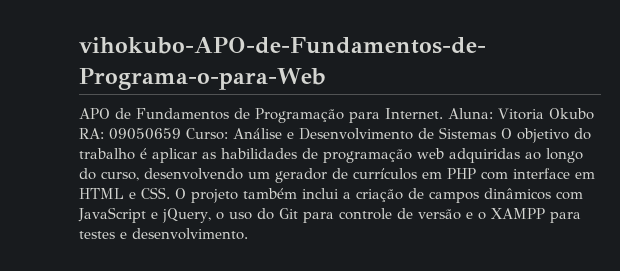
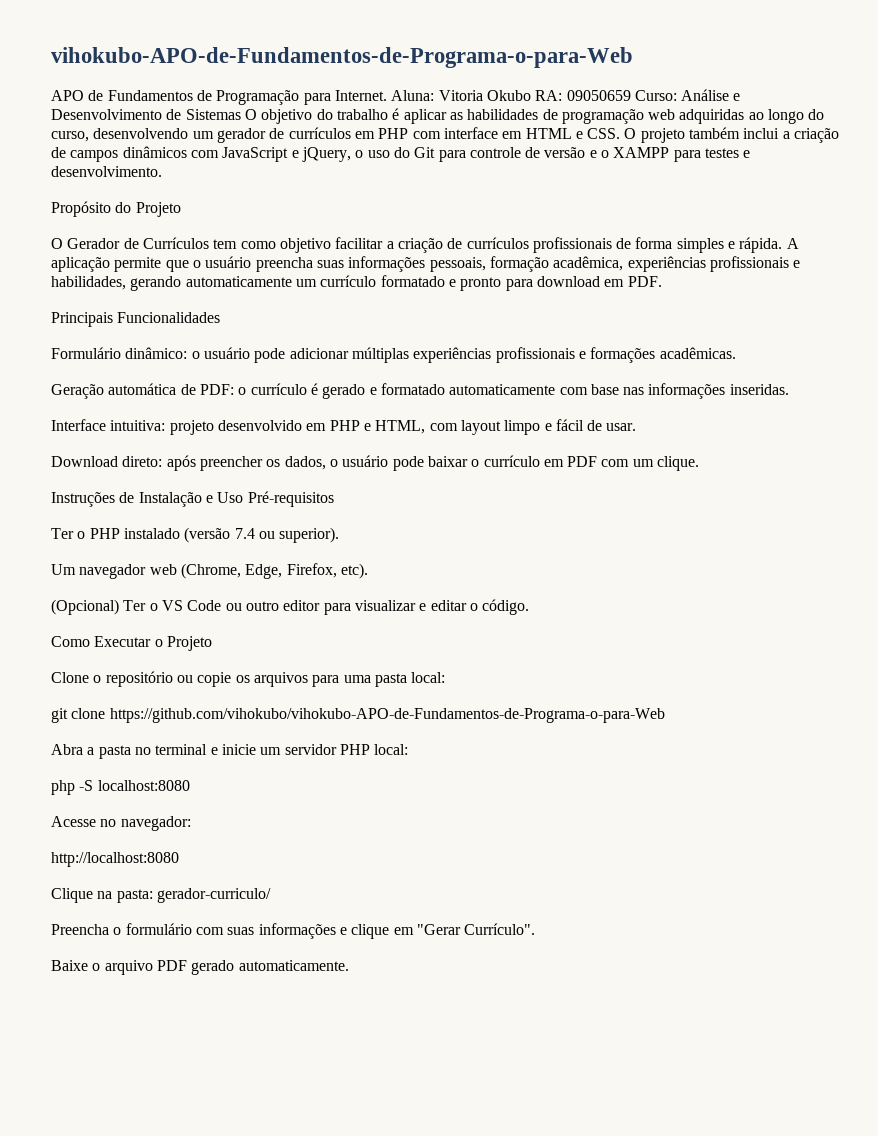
+ Propósito do Projeto
+ O Gerador de Currículos tem como objetivo facilitar a criação de currículos profissionais de forma simples e rápida. A aplicação permite que o usuário preencha suas informações pessoais, formação acadêmica, experiências profissionais e habilidades, gerando automaticamente um currículo formatado e pronto para download em PDF.
+ Principais Funcionalidades
+ Formulário dinâmico: o usuário pode adicionar múltiplas experiências profissionais e formações acadêmicas.
+ Geração automática de PDF: o currículo é gerado e formatado automaticamente com base nas informações inseridas.
+ Interface intuitiva: projeto desenvolvido em PHP e HTML, com layout limpo e fácil de usar.
+ Download direto: após preencher os dados, o usuário pode baixar o currículo em PDF com um clique.
+ Instruções de Instalação e Uso Pré-requisitos
+ Ter o PHP instalado (versão 7.4 ou superior).
+ Um navegador web (Chrome, Edge, Firefox, etc).
+ (Opcional) Ter o VS Code ou outro editor para visualizar e editar o código.
+ Como Executar o Projeto
+ Clone o repositório ou copie os arquivos para uma pasta local:
+ git clone https://github.com/vihokubo/vihokubo-APO-de-Fundamentos-de-Programa-o-para-Web
+ Abra a pasta no terminal e inicie um servidor PHP local:
+ php -S localhost:8080
+ Acesse no navegador:
+ http://localhost:8080
+ Clique na pasta: gerador-curriculo/
+ Preencha o formulário com suas informações e clique em "Gerar Currículo".
+ Baixe o arquivo PDF gerado automaticamente.

